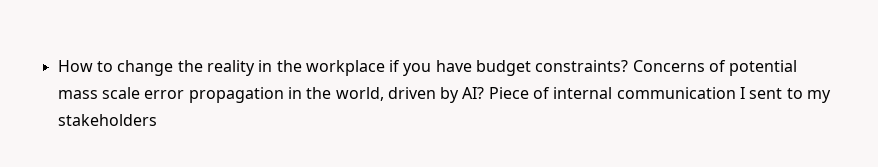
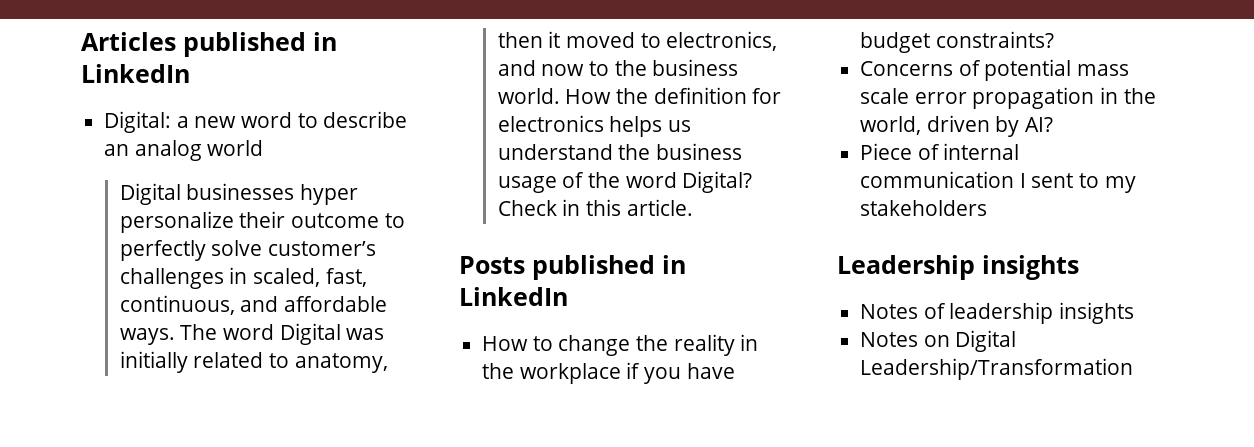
+ Articles published in LinkedIn
+ Digital: a new word to describe an analog world
+ Digital businesses hyper personalize their outcome to perfectly solve customer’s challenges in scaled, fast, continuous, and affordable ways. The word Digital was initially related to anatomy, then it moved to electronics, and now to the business world. How the definition for electronics helps us understand the business usage of the word Digital? Check in this article.
+ Posts published in LinkedIn
- How to change the reality in the workplace if you have budget constraints? Concerns of potential mass scale error propagation in the world, driven by AI? Piece of internal communication I sent to my stakeholders
+ How to change the reality in the workplace if you have budget constraints?
+ Concerns of potential mass scale error propagation in the world, driven by AI?
+ Piece of internal communication I sent to my stakeholders
+ Leadership insights
+ Notes of leadership insights
+ Notes on Digital Leadership/Transformation

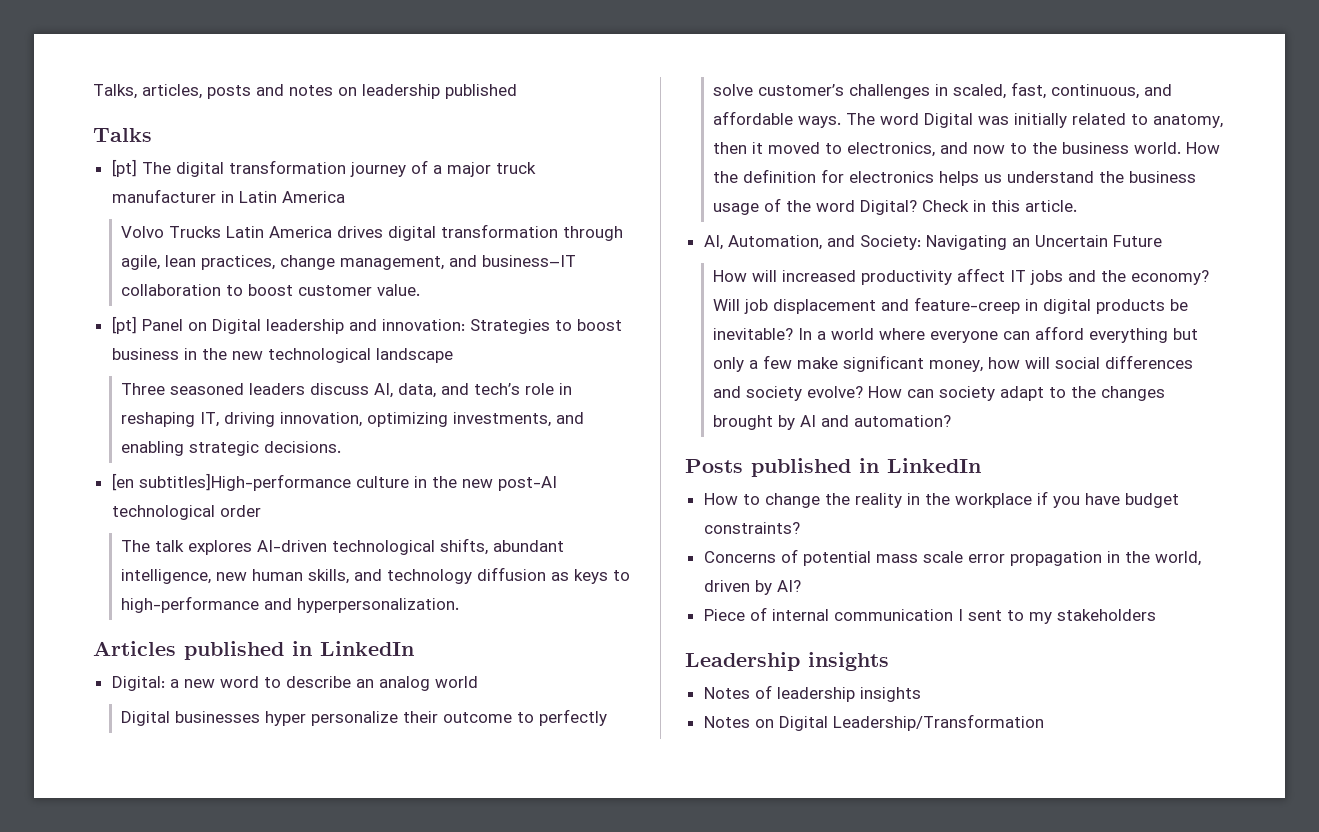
+ Talks, articles, posts and notes on leadership published
+ Talks
+ [pt] The digital transformation journey of a major truck manufacturer in Latin America
+ Volvo Trucks Latin America drives digital transformation through agile, lean practices, change management, and business–IT collaboration to boost customer value.
+ [pt] Panel on Digital leadership and innovation: Strategies to boost business in the new technological landscape
+ Three seasoned leaders discuss AI, data, and tech’s role in reshaping IT, driving innovation, optimizing investments, and enabling strategic decisions.
+ [en subtitles]High-performance culture in the new post-AI technological order
+ The talk explores AI-driven technological shifts, abundant intelligence, new human skills, and technology diffusion as keys to high-performance and hyperpersonalization.
+ AI, Automation, and Society: Navigating an Uncertain Future
+ How will increased productivity affect IT jobs and the economy? Will job displacement and feature-creep in digital products be inevitable? In a world where everyone can afford everything but only a few make significant money, how will social differences and society evolve? How can society adapt to the changes brought by AI and automation?

